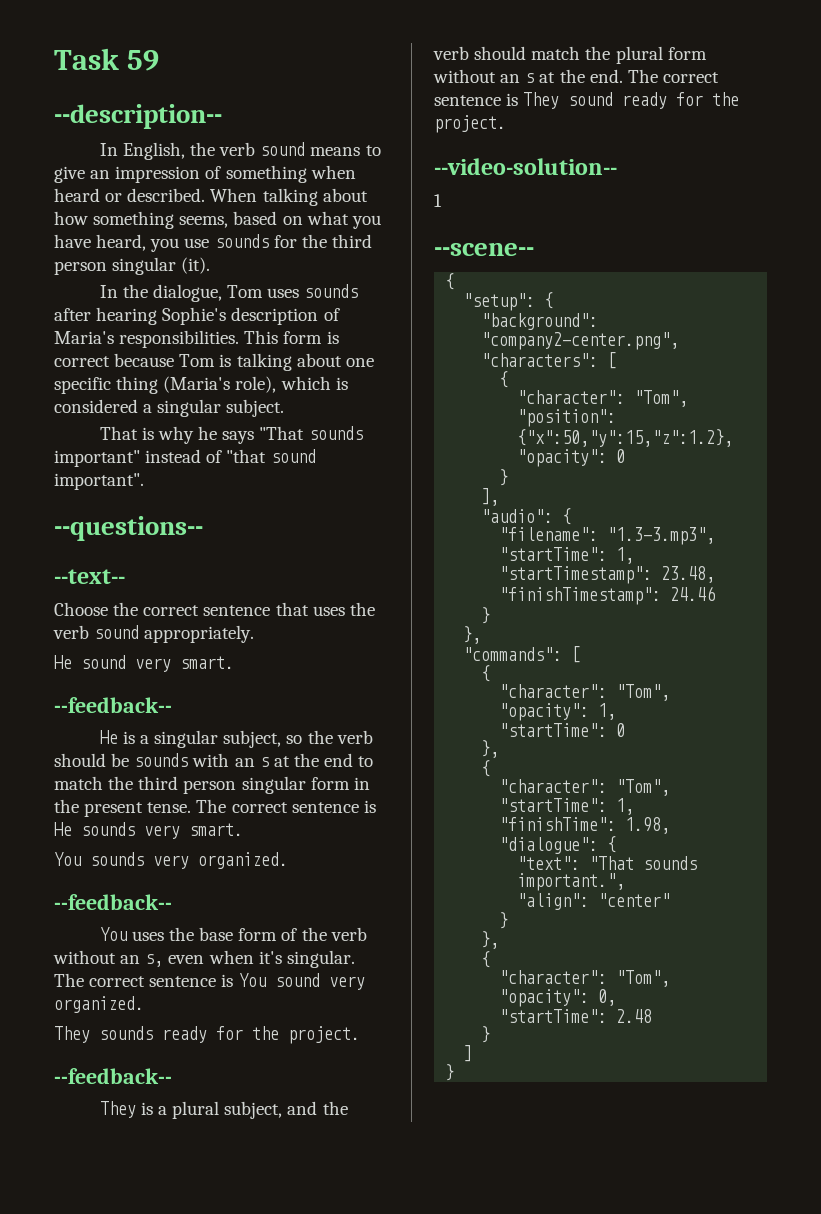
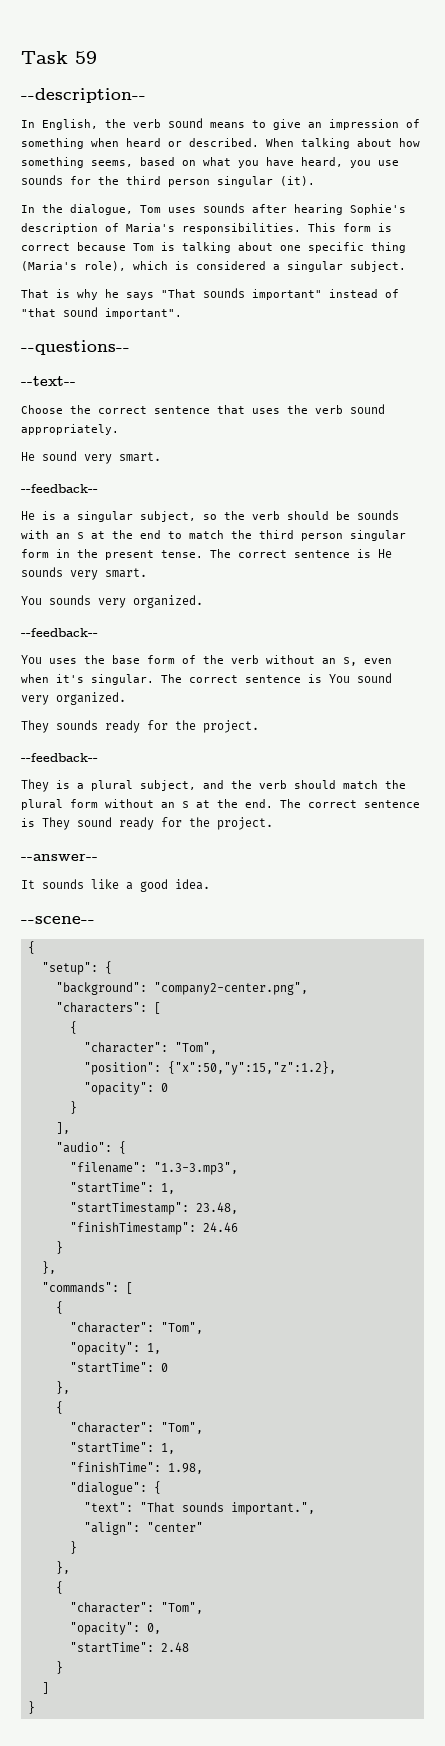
- --video-solution--
- 1
+ --answer--
+ It sounds like a good idea.

